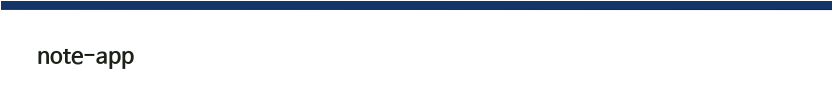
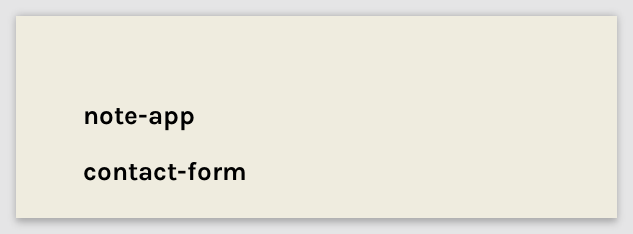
+ contact-form

